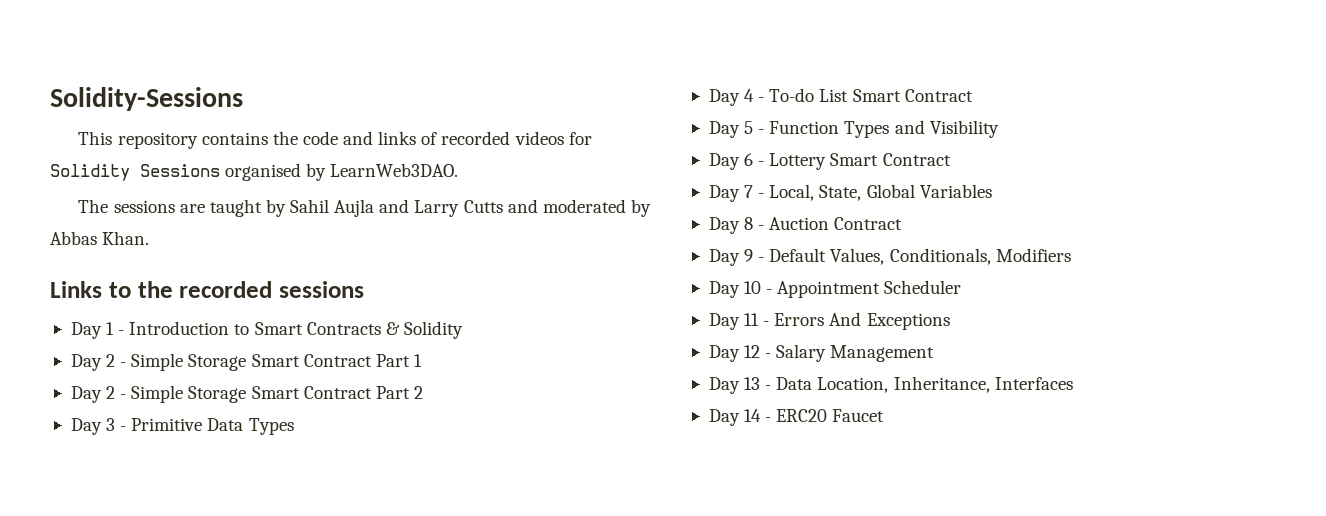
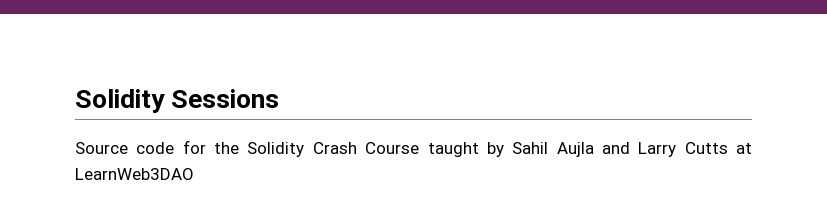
- Solidity-Sessions
- This repository contains the code and links of recorded videos for Solidity Sessions organised by LearnWeb3DAO.
- The sessions are taught by Sahil Aujla and Larry Cutts and moderated by Abbas Khan.
- Links to the recorded sessions
- Day 1 - Introduction to Smart Contracts & Solidity
- Day 2 - Simple Storage Smart Contract Part 1
- Day 2 - Simple Storage Smart Contract Part 2
- Day 3 - Primitive Data Types
- Day 4 - To-do List Smart Contract
- Day 5 - Function Types and Visibility
- Day 6 - Lottery Smart Contract
- Day 7 - Local, State, Global Variables
- Day 8 - Auction Contract
- Day 9 - Default Values, Conditionals, Modifiers
- Day 10 - Appointment Scheduler
- Day 11 - Errors And Exceptions
- Day 12 - Salary Management
- Day 13 - Data Location, Inheritance, Interfaces
- Day 14 - ERC20 Faucet
+ Solidity Sessions
+ Source code for the Solidity Crash Course taught by Sahil Aujla and Larry Cutts at LearnWeb3DAO

